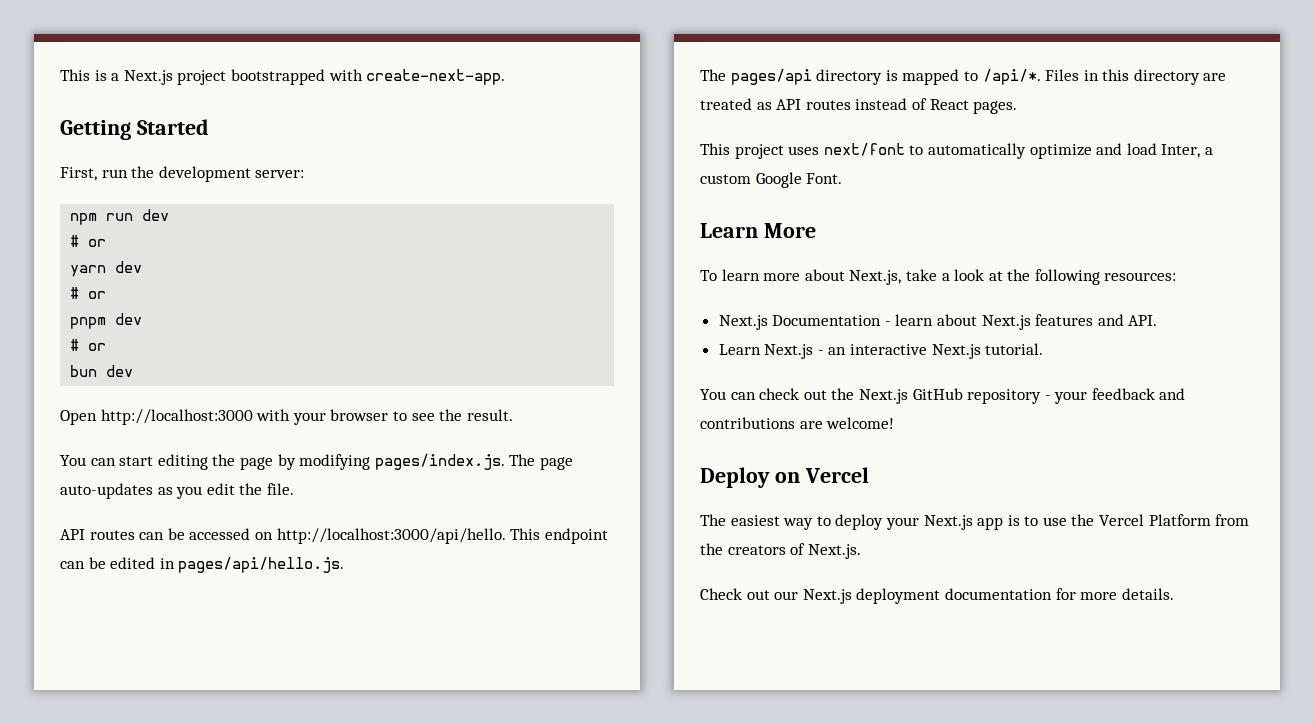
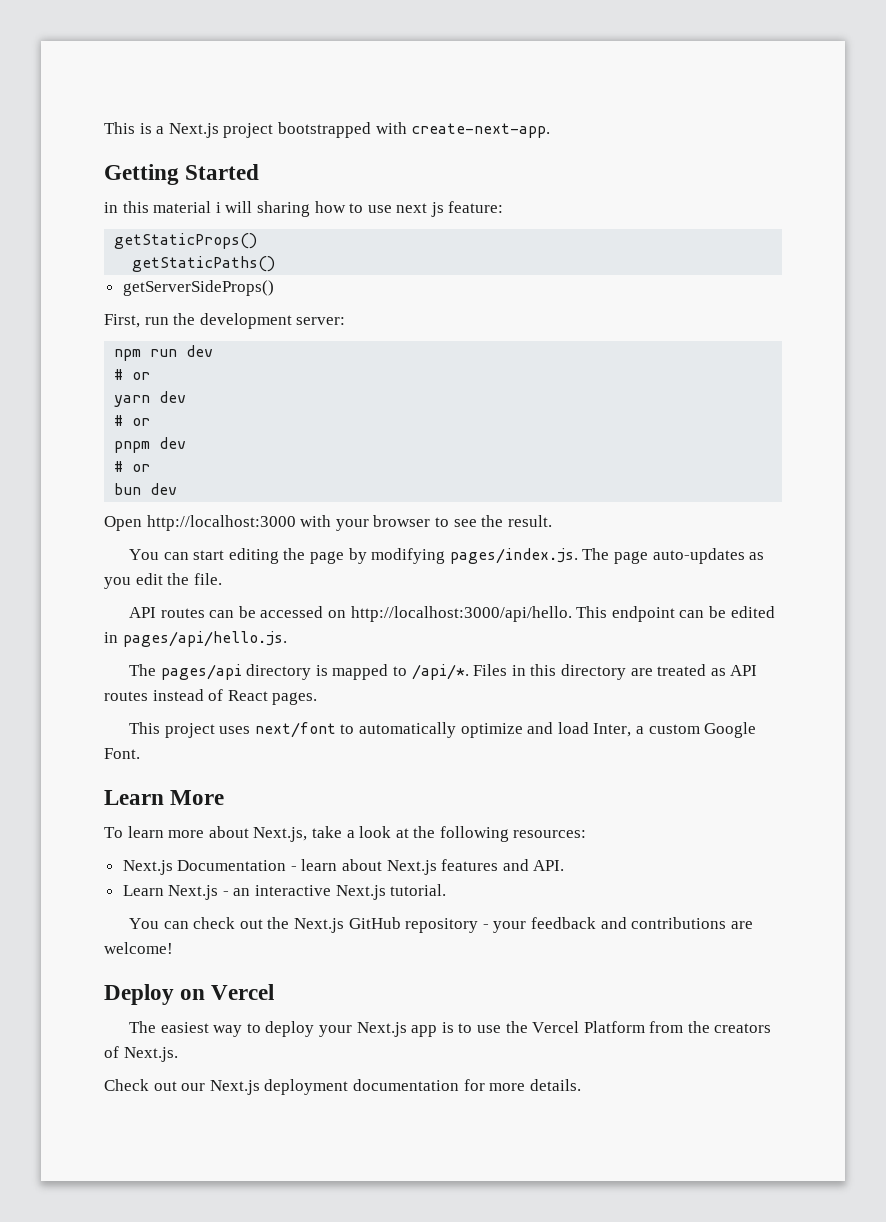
+ in this material i will sharing how to use next js feature:
+ getStaticProps()
+ getStaticPaths()
+ getServerSideProps()

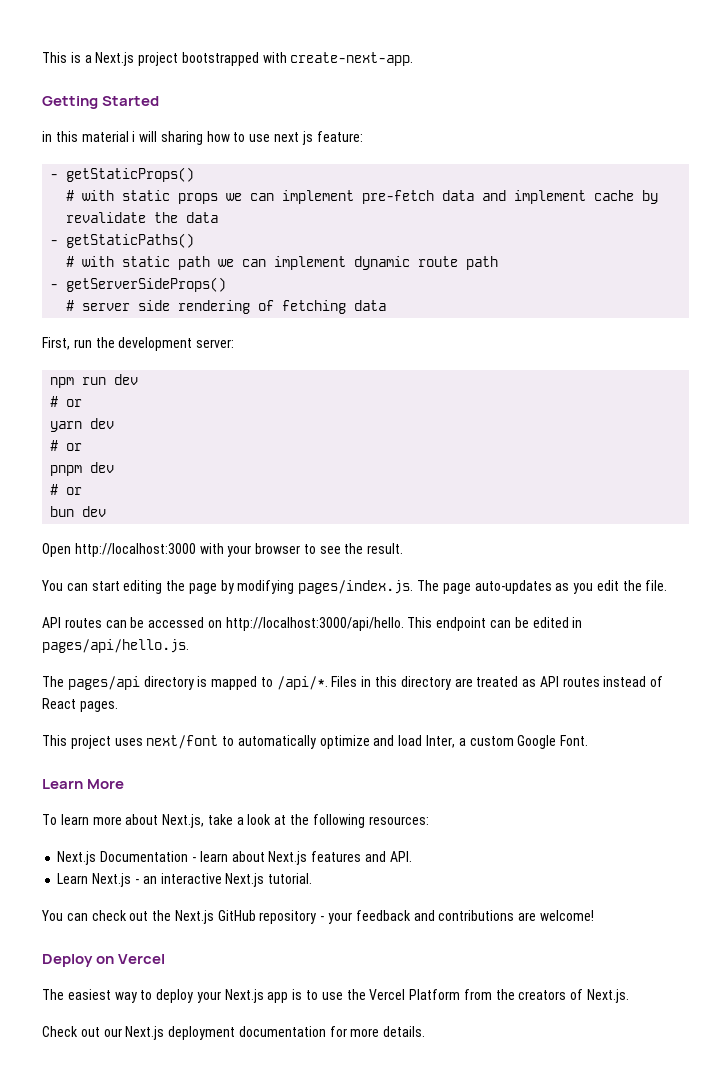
- getStaticProps()
+ - getStaticProps()
- getStaticPaths()
- getServerSideProps()
+ # with static props we can implement pre-fetch data and implement cache by revalidate the data
+ - getStaticPaths()
+ # with static path we can implement dynamic route path
+ - getServerSideProps()
+ # server side rendering of fetching data

